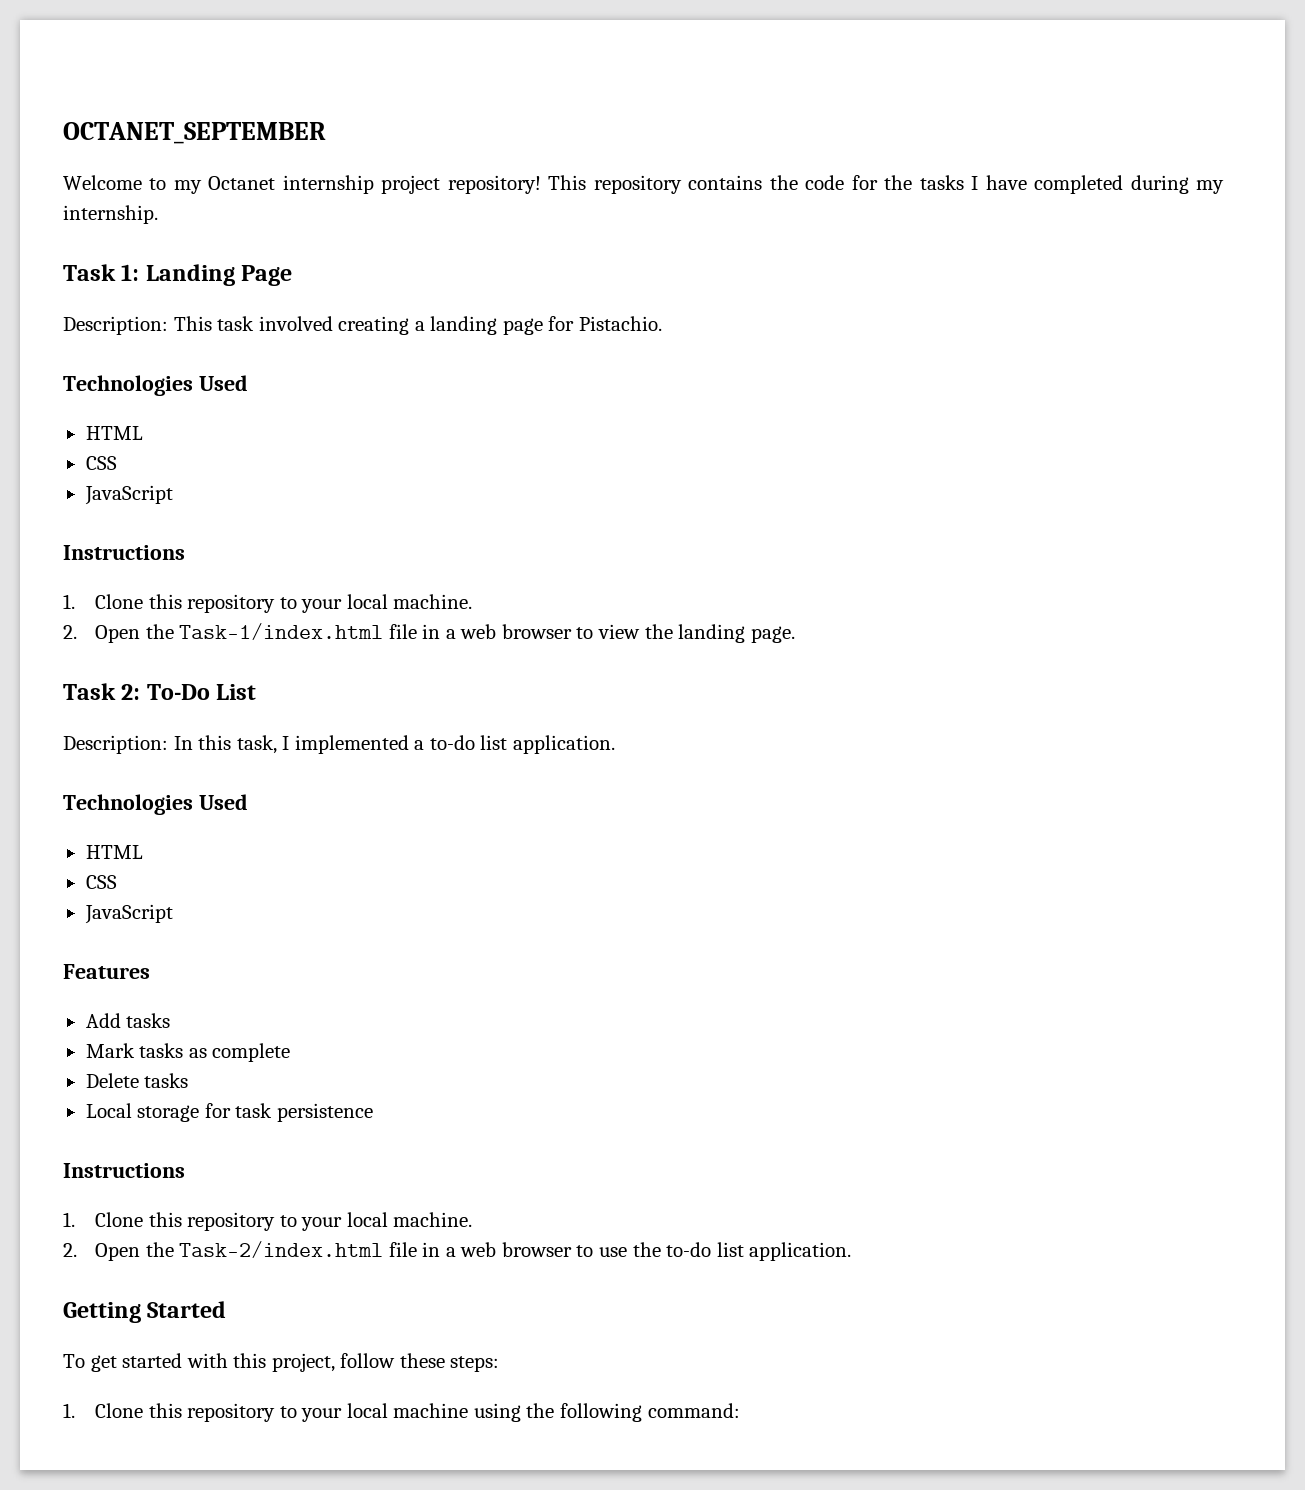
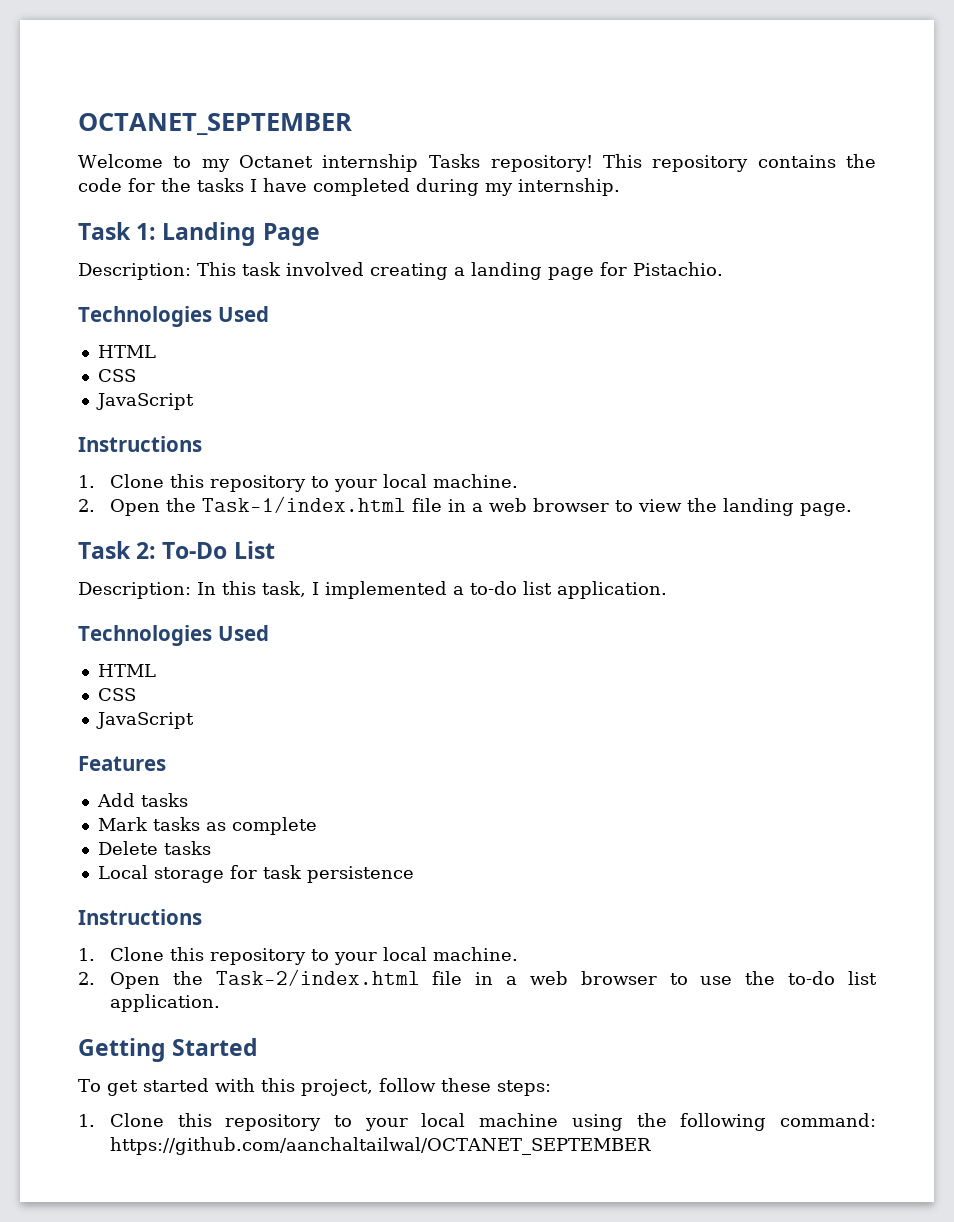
- Welcome to my Octanet internship project repository!
+ Welcome to my Octanet internship Tasks repository!
- 1. Clone this repository to your local machine using the following command:
+ 1. Clone this repository to your local machine using the following command: https://github.com/aanchaltailwal/OCTANET_SEPTEMBER

